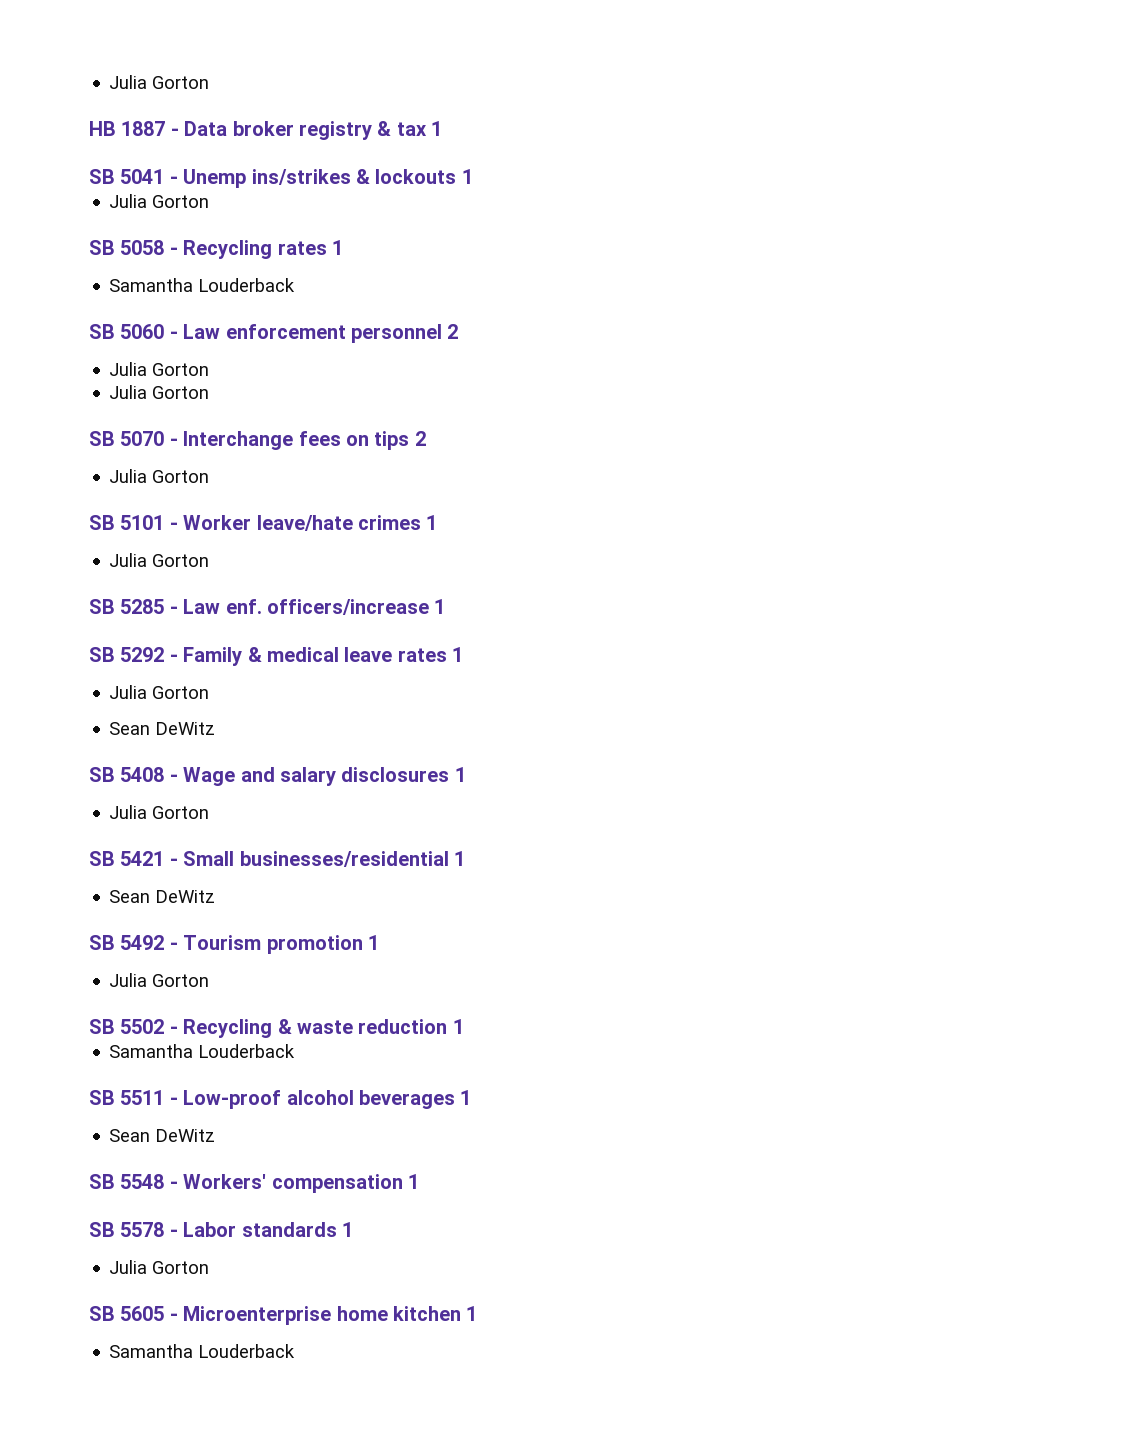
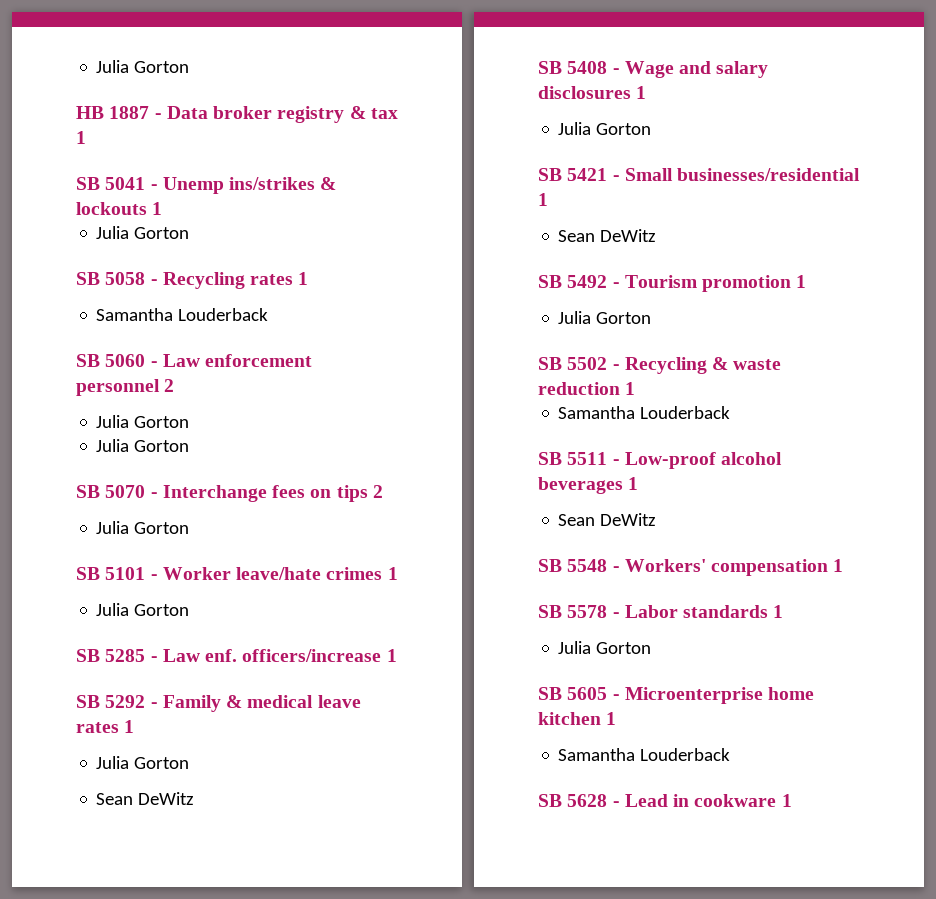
+ SB 5628 - Lead in cookware 1

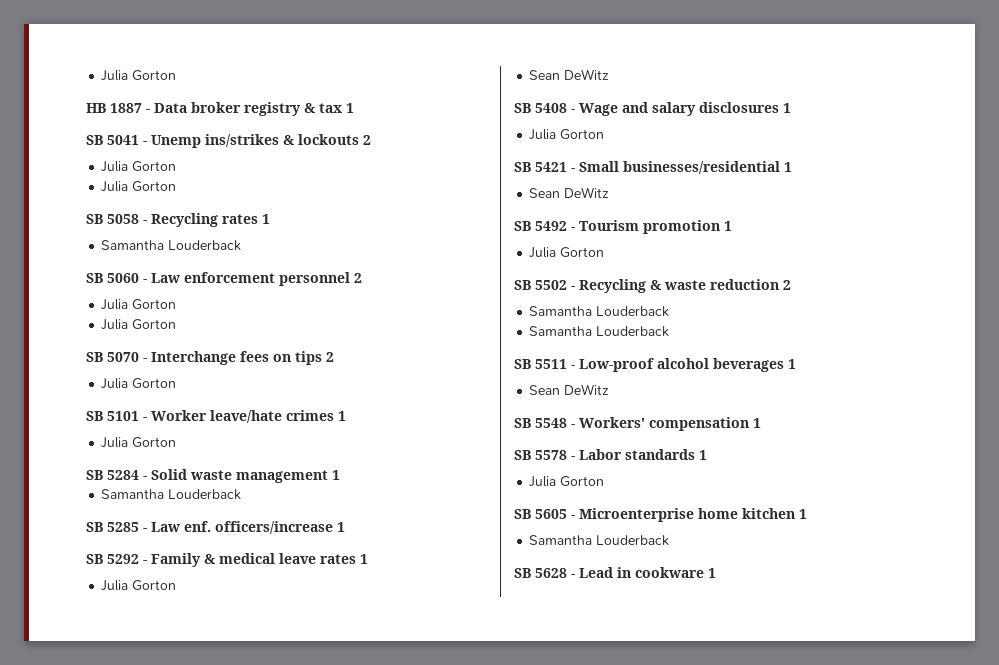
- SB 5041 - Unemp ins/strikes & lockouts 1
+ SB 5041 - Unemp ins/strikes & lockouts 2
+ Julia Gorton
+ SB 5284 - Solid waste management 1
+ Samantha Louderback
- SB 5502 - Recycling & waste reduction 1
+ SB 5502 - Recycling & waste reduction 2
+ Samantha Louderback

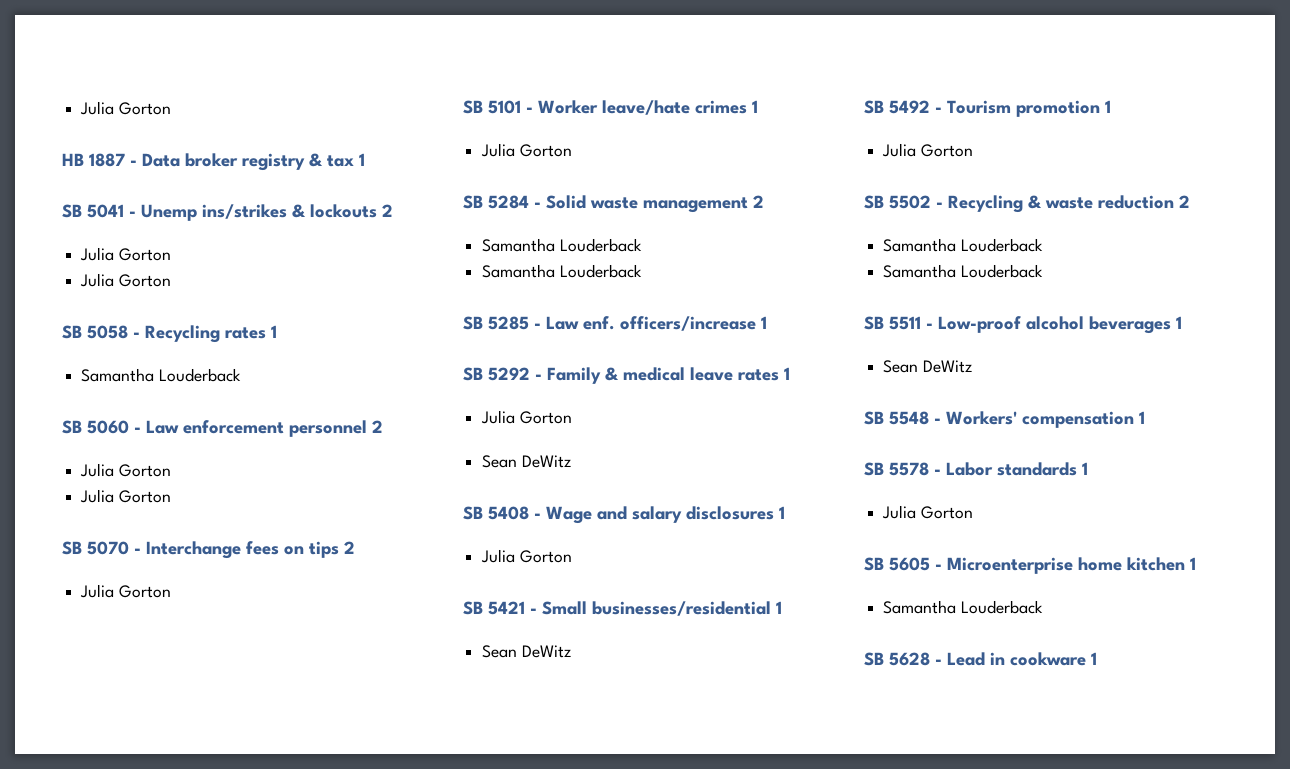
- SB 5284 - Solid waste management 1
+ SB 5284 - Solid waste management 2
+ Samantha Louderback

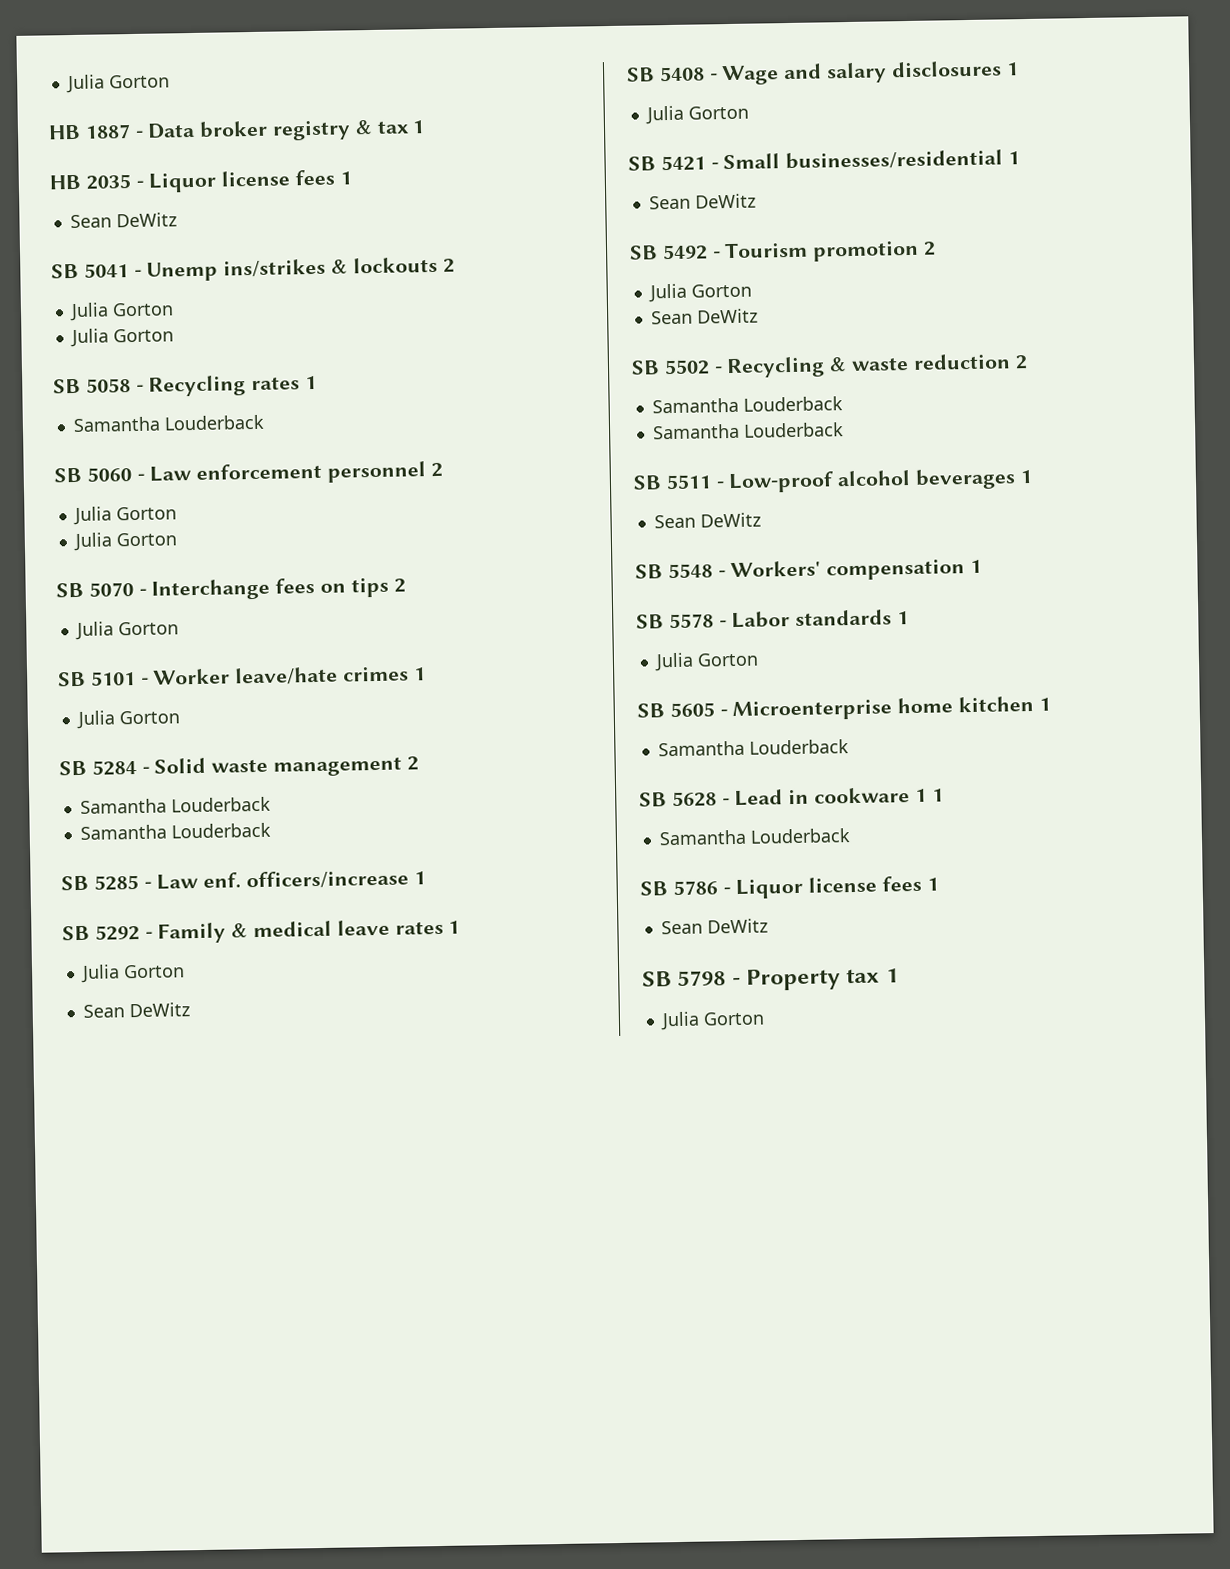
+ HB 2035 - Liquor license fees 1
+ Sean DeWitz
- SB 5492 - Tourism promotion 1
+ SB 5492 - Tourism promotion 2
  Julia Gorton
+ Sean DeWitz
- SB 5628 - Lead in cookware 1
+ SB 5628 - Lead in cookware 1 1
+ Samantha Louderback
+ SB 5786 - Liquor license fees 1
+ Sean DeWitz
+ SB 5798 - Property tax 1
+ Julia Gorton

